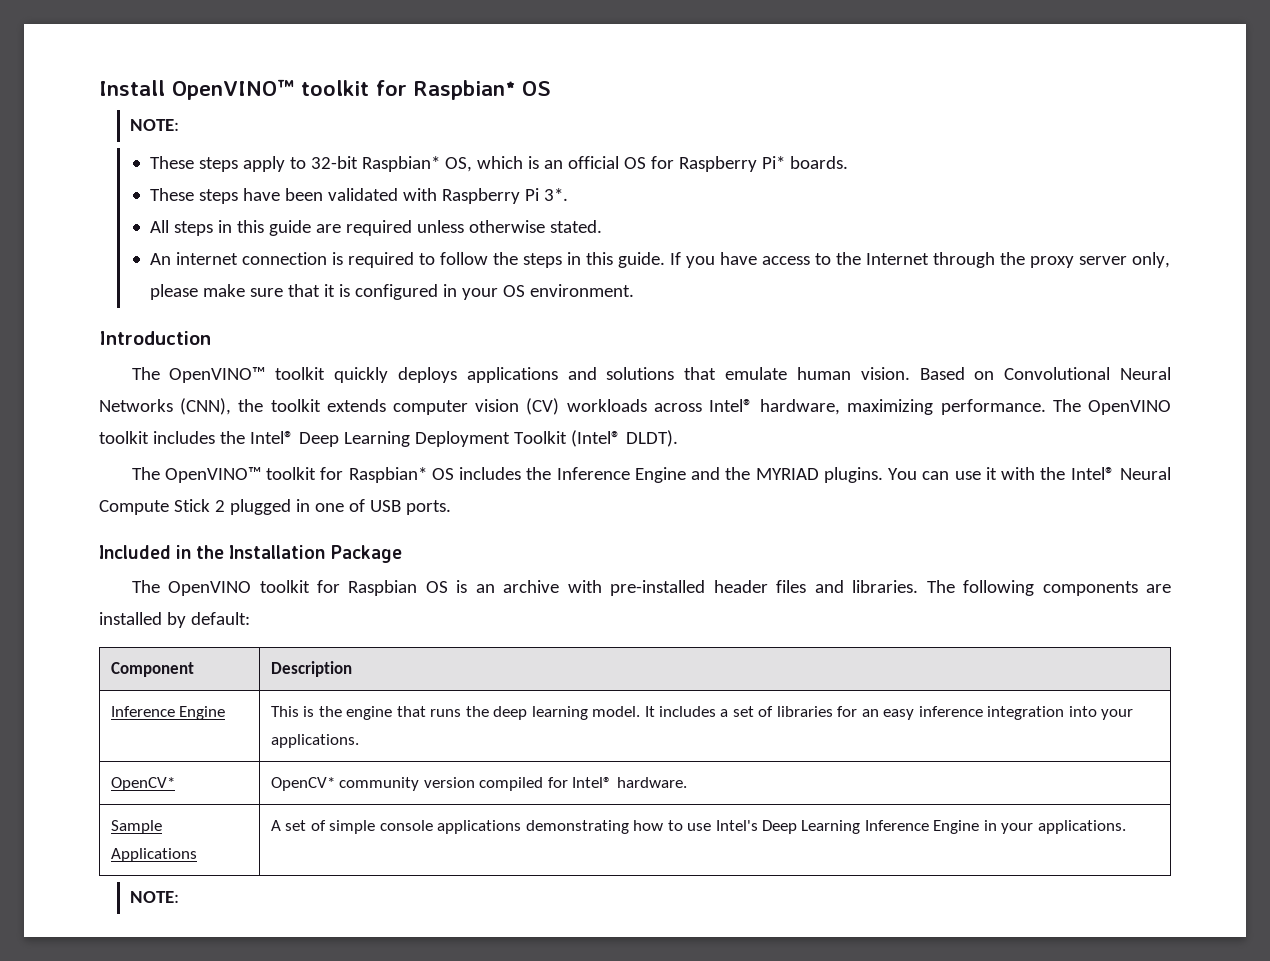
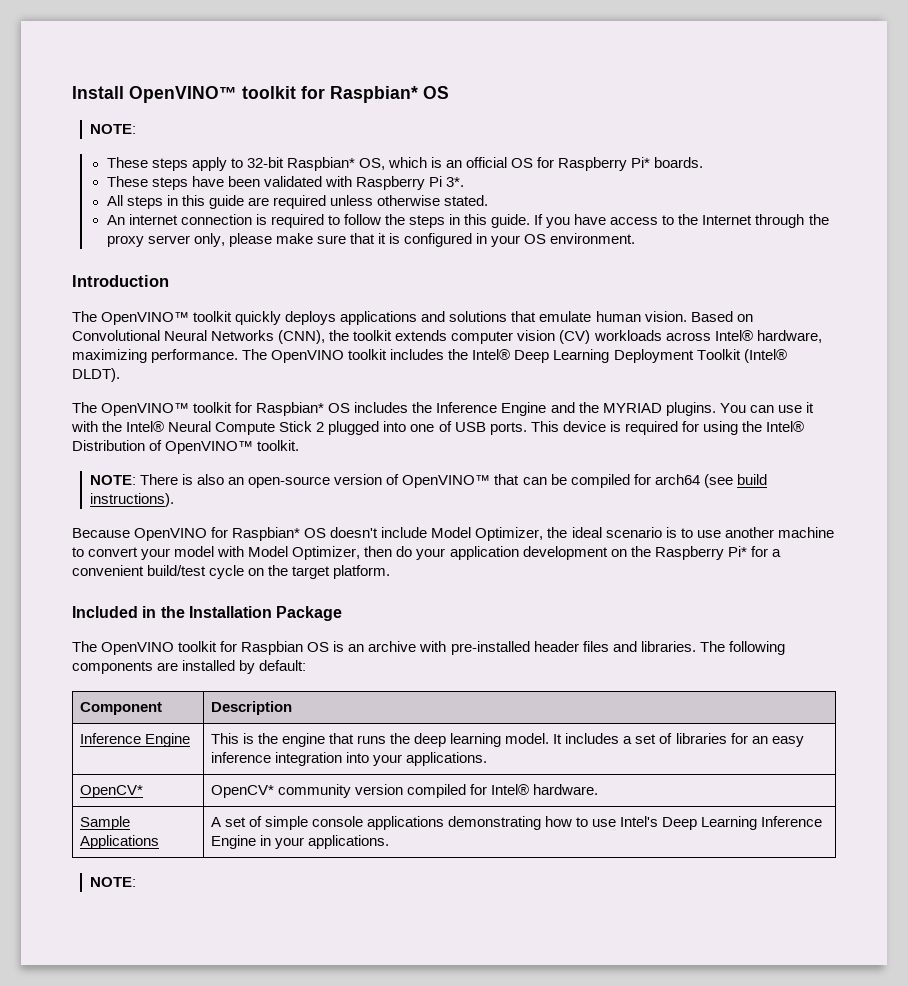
- You can use it with the Intel® Neural Compute Stick 2 plugged in one of USB ports.
+ You can use it with the Intel® Neural Compute Stick 2 plugged into one of USB ports. This device is required for using the Intel® Distribution of OpenVINO™ toolkit.
+ NOTE: There is also an open-source version of OpenVINO™ that can be compiled for arch64 (see build instructions).
+ Because OpenVINO for Raspbian* OS doesn't include Model Optimizer, the ideal scenario is to use another machine to convert your model with Model Optimizer, then do your application development on the Raspberry Pi* for a convenient build/test cycle on the target platform.

